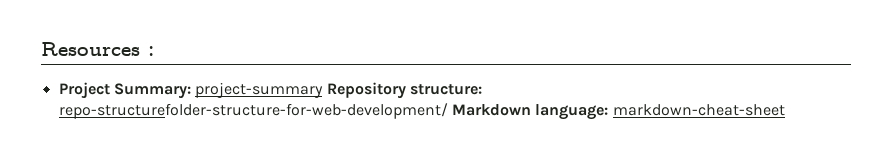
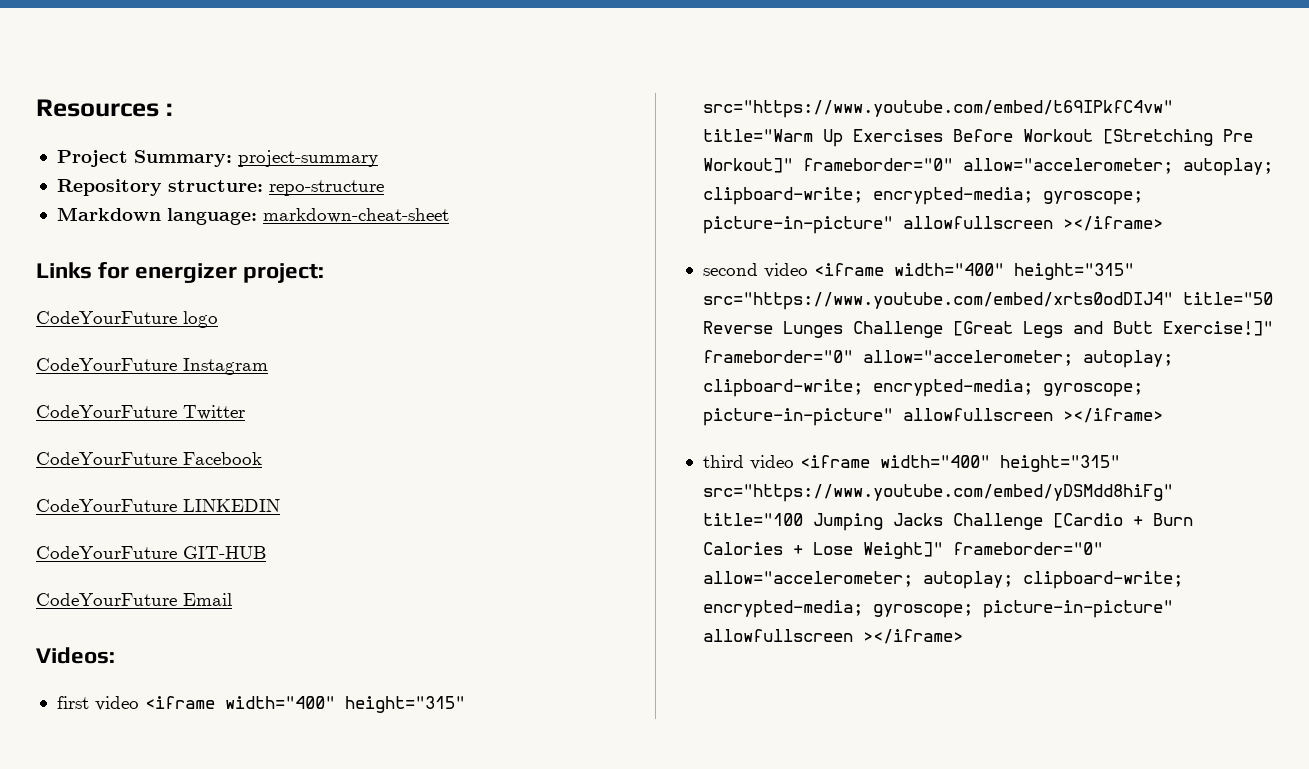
- Project Summary: project-summary Repository structure: repo-structurefolder-structure-for-web-development/ Markdown language: markdown-cheat-sheet
+ Project Summary: project-summary
+ Repository structure: repo-structure
+ Markdown language: markdown-cheat-sheet
+ Links for energizer project:
+ CodeYourFuture logo
+ CodeYourFuture Instagram
+ CodeYourFuture Twitter
+ CodeYourFuture Facebook
+ CodeYourFuture LINKEDIN
+ CodeYourFuture GIT-HUB
+ CodeYourFuture Email
+ Videos:
+ first video <iframe width="400" height="315" src="https://www.youtube.com/embed/t69IPkfC4vw" title="Warm Up Exercises Before Workout [Stretching Pre Workout]" frameborder="0" allow="accelerometer; autoplay; clipboard-write; encrypted-media; gyroscope; picture-in-picture" allowfullscreen ></iframe>
+ second video <iframe width="400" height="315" src="https://www.youtube.com/embed/xrts0odDIJ4" title="50 Reverse Lunges Challenge [Great Legs and Butt Exercise!]" frameborder="0" allow="accelerometer; autoplay; clipboard-write; encrypted-media; gyroscope; picture-in-picture" allowfullscreen ></iframe>
+ third video <iframe width="400" height="315" src="https://www.youtube.com/embed/yDSMdd8hiFg" title="100 Jumping Jacks Challenge [Cardio + Burn Calories + Lose Weight]" frameborder="0" allow="accelerometer; autoplay; clipboard-write; encrypted-media; gyroscope; picture-in-picture" allowfullscreen ></iframe>

